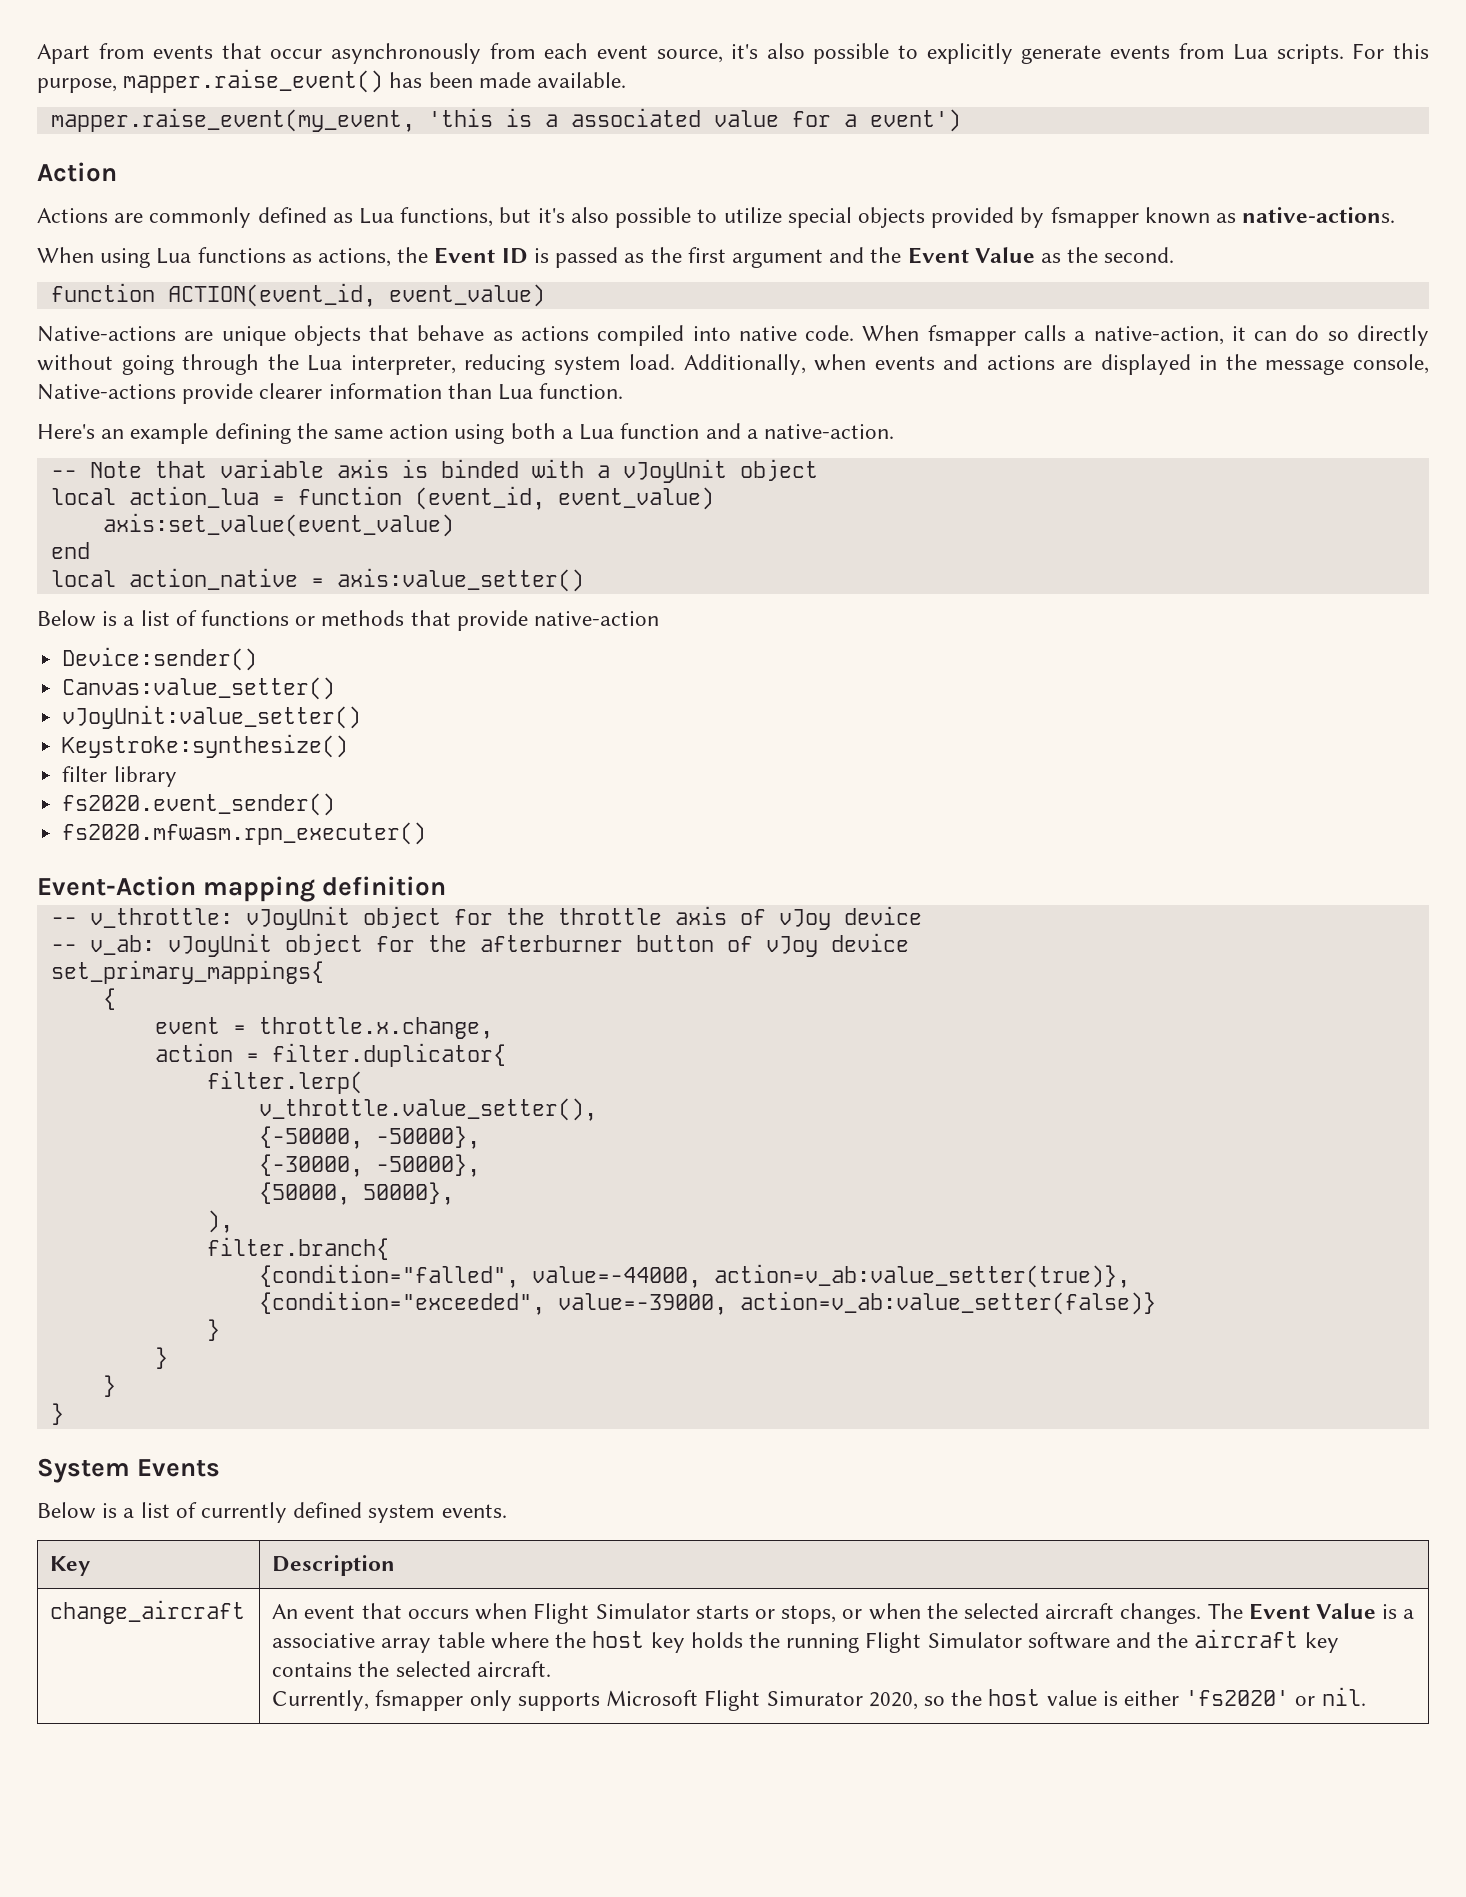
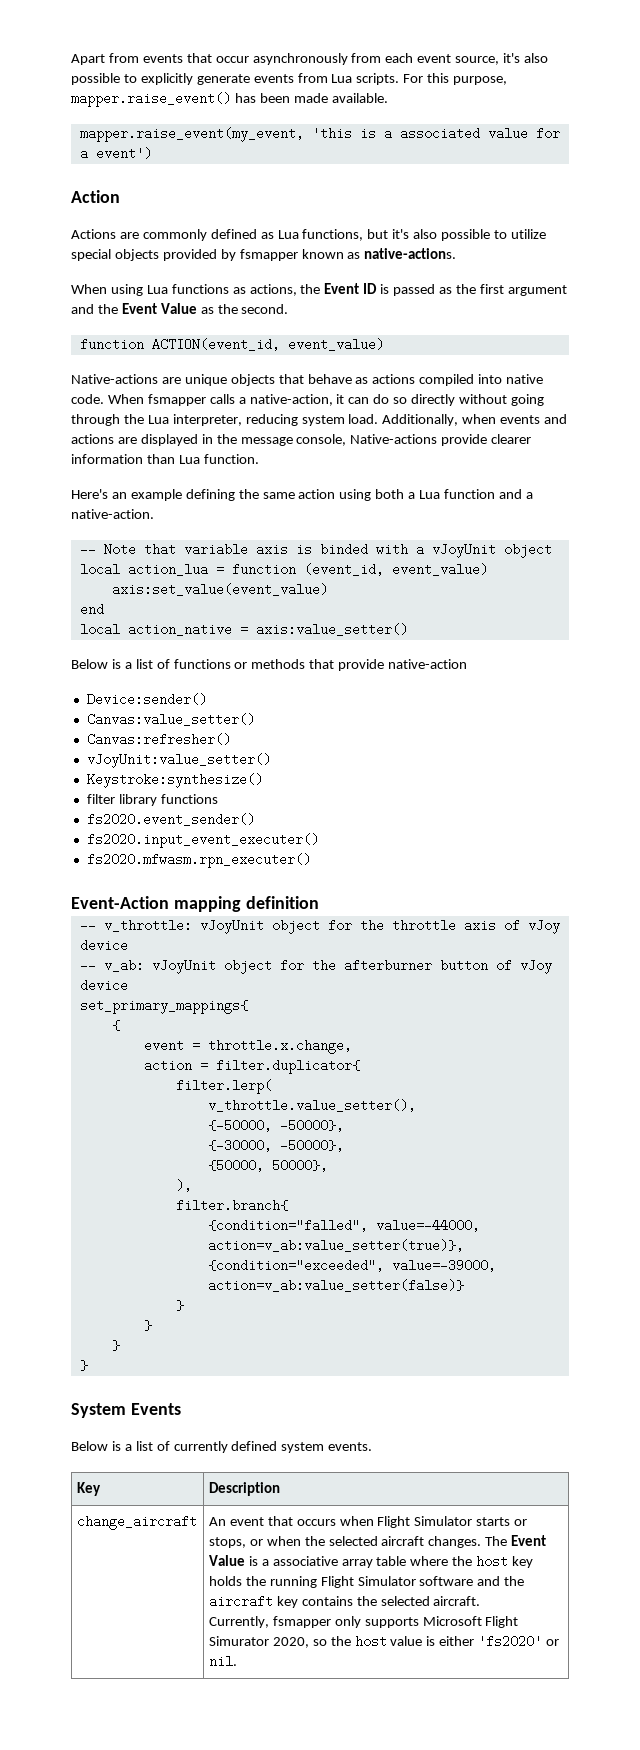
+ Canvas:refresher()
- filter library
+ filter library functions
+ fs2020.input_event_executer()

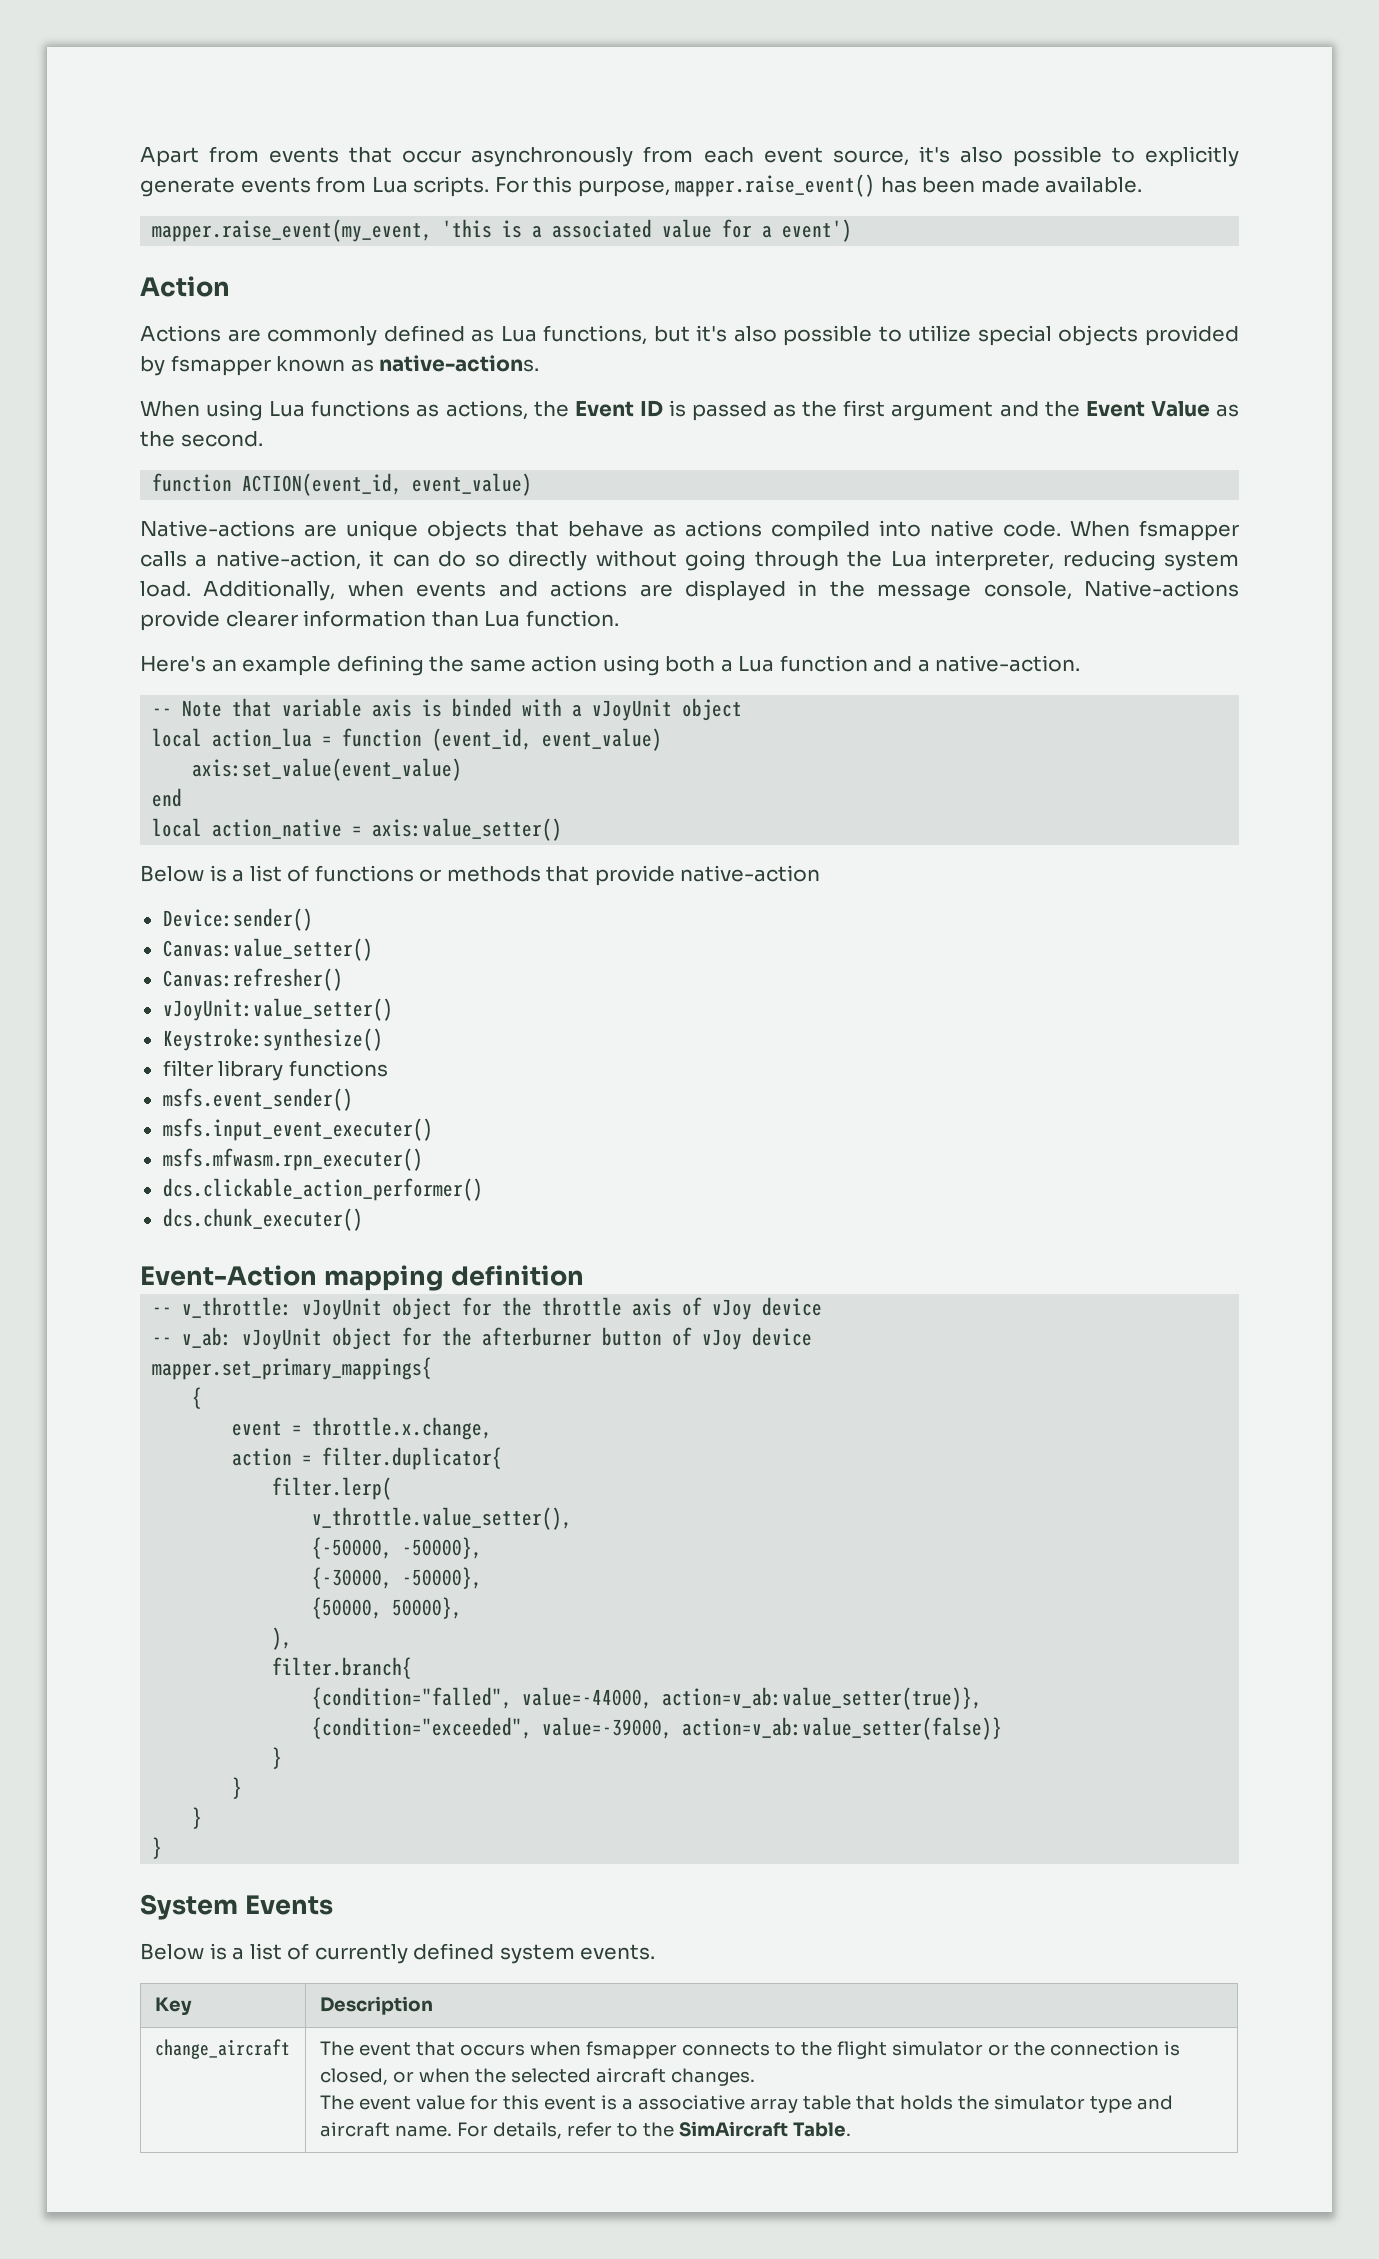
- fs2020.event_sender()
- fs2020.input_event_executer()
- fs2020.mfwasm.rpn_executer()
+ msfs.event_sender()
+ msfs.input_event_executer()
+ msfs.mfwasm.rpn_executer()
+ dcs.clickable_action_performer()
+ dcs.chunk_executer()
- set_primary_mappings{
+ mapper.set_primary_mappings{
- An event that occurs when Flight Simulator starts or stops, or when the selected aircraft changes. The Event Value is a associative array table where the host key holds the running Flight Simulator software and the aircraft key contains the selected aircraft.
- Currently, fsmapper only supports Microsoft Flight Simurator 2020, so the host value is either 'fs2020' or nil.
+ The event that occurs when fsmapper connects to the flight simulator or the connection is closed, or when the selected aircraft changes.
+ The event value for this event is a associative array table that holds the simulator type and aircraft name. For details, refer to the SimAircraft Table.

